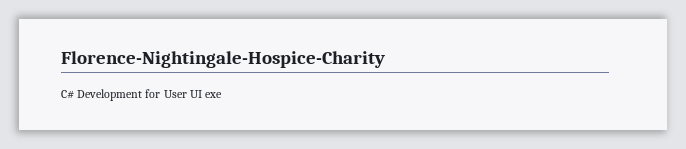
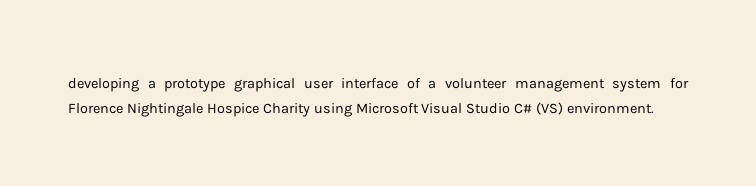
- Florence-Nightingale-Hospice-Charity
- C# Development for User UI exe
+ developing a prototype graphical user interface of a volunteer management system for Florence Nightingale Hospice Charity using Microsoft Visual Studio C# (VS) environment.

